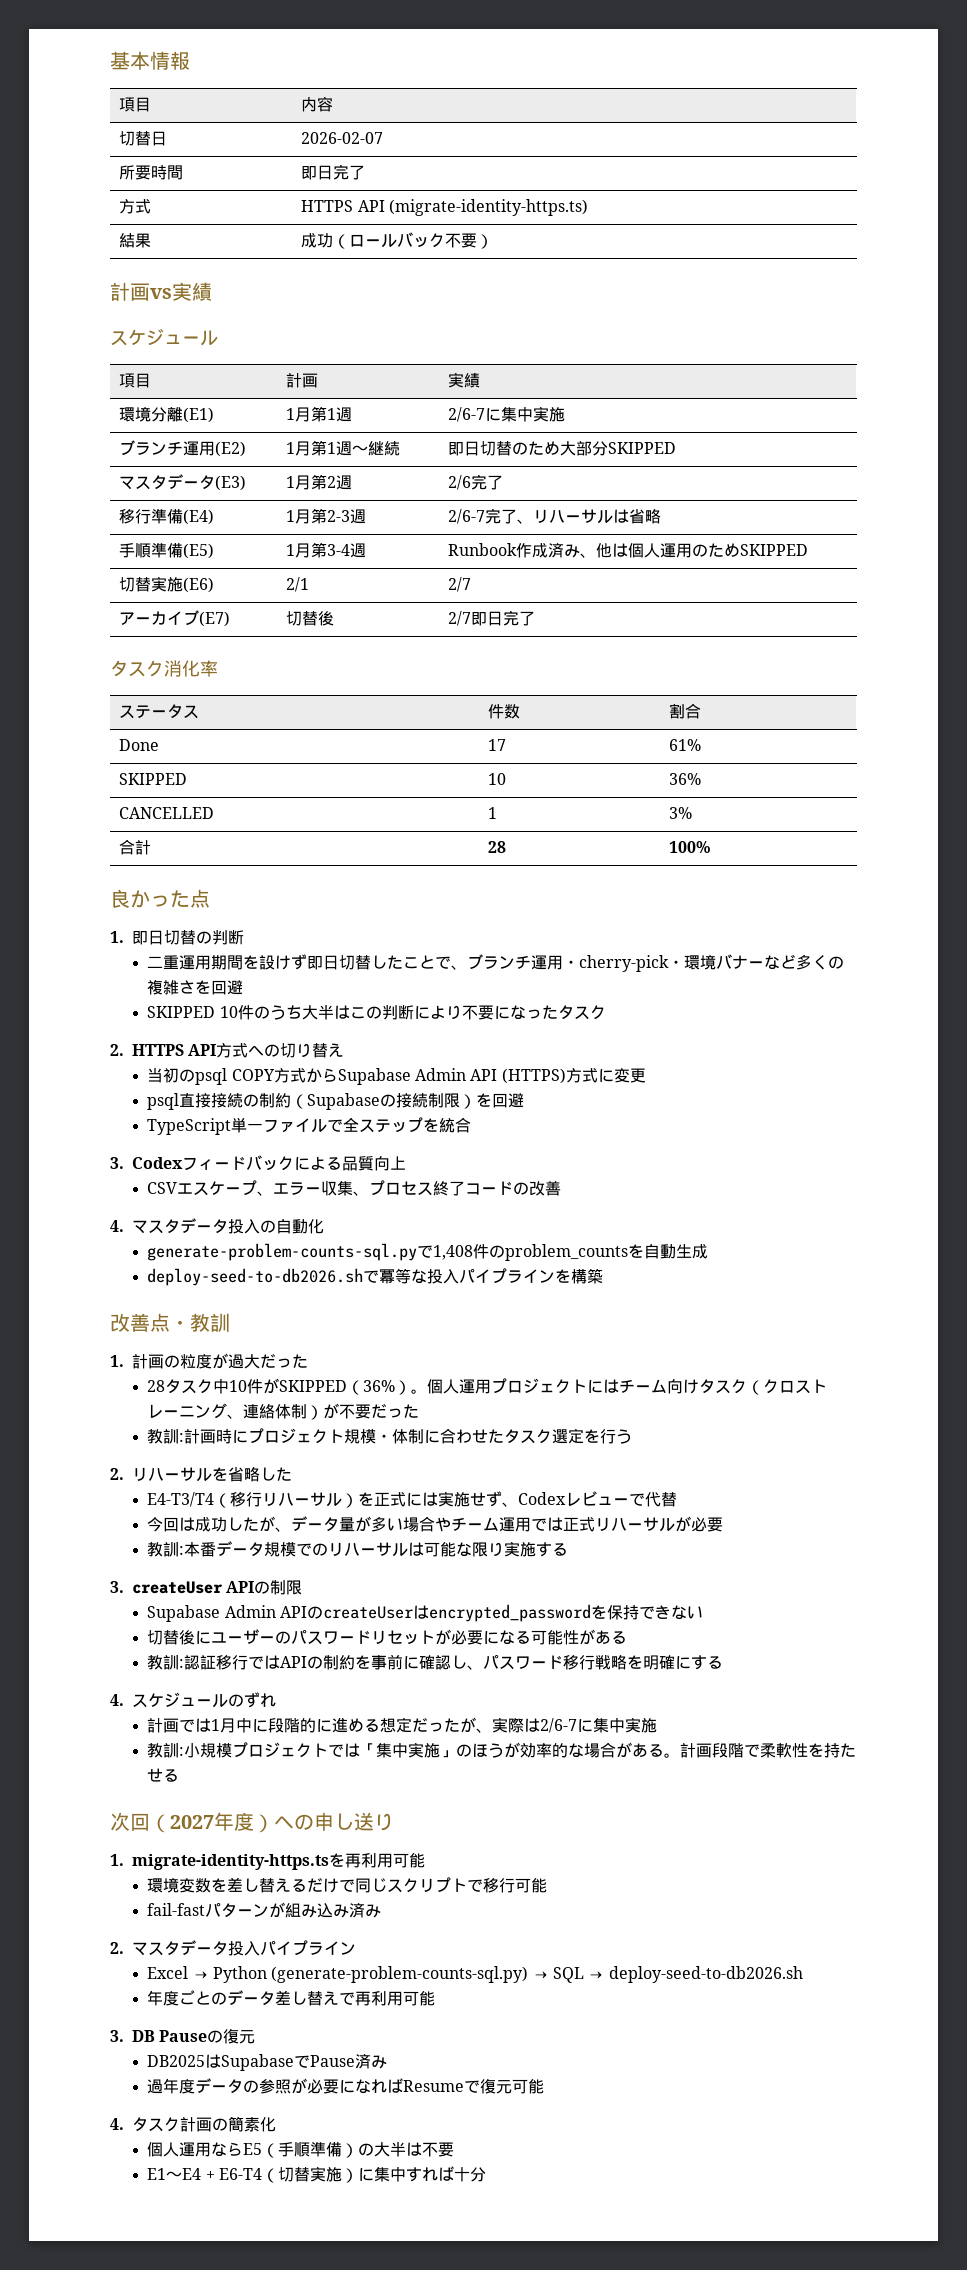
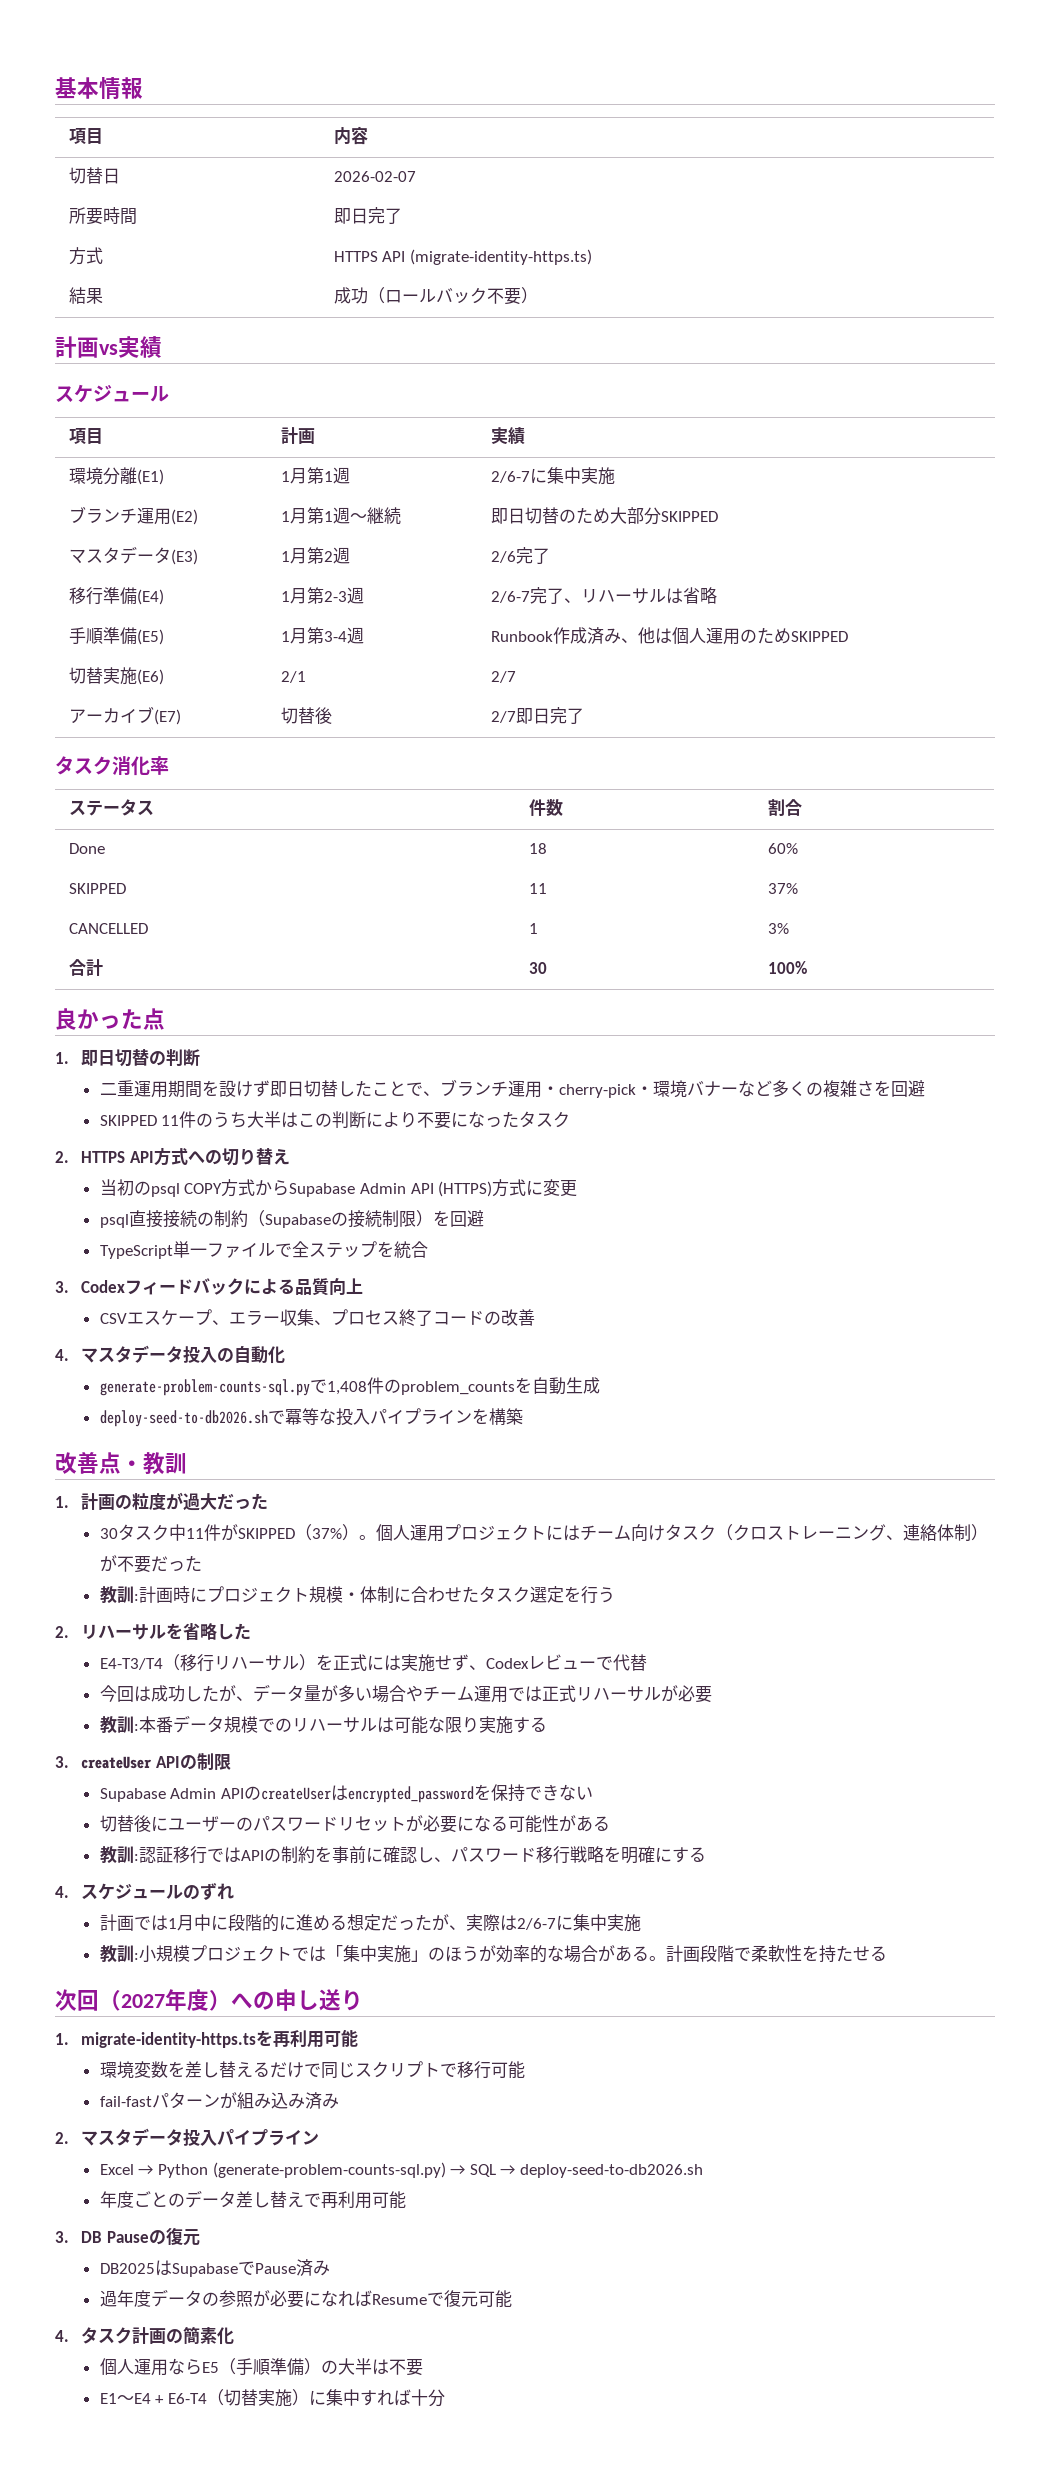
- Done | 17 | 61%
+ Done | 18 | 60%
- SKIPPED | 10 | 36%
+ SKIPPED | 11 | 37%
- 合計 | 28 | 100%
+ 合計 | 30 | 100%
- SKIPPED 10件のうち大半はこの判断により不要になったタスク
+ SKIPPED 11件のうち大半はこの判断により不要になったタスク
- 28タスク中10件がSKIPPED（36%）。
+ 30タスク中11件がSKIPPED（37%）。

